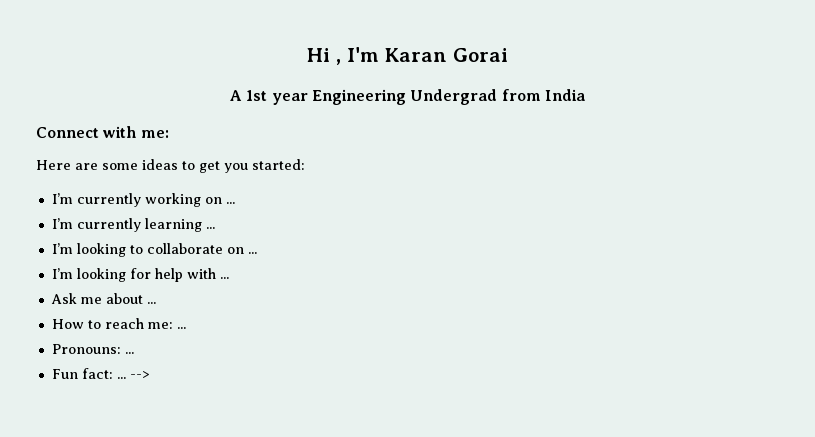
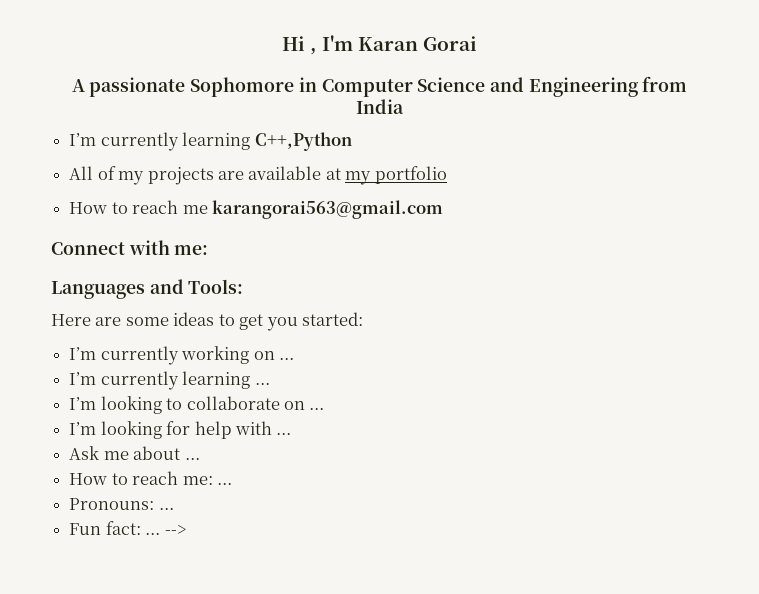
- A 1st year Engineering Undergrad from India
+ A passionate Sophomore in Computer Science and Engineering from India
+ I’m currently learning C++,Python
+ All of my projects are available at my portfolio
+ How to reach me karangorai563@gmail.com
+ Languages and Tools:

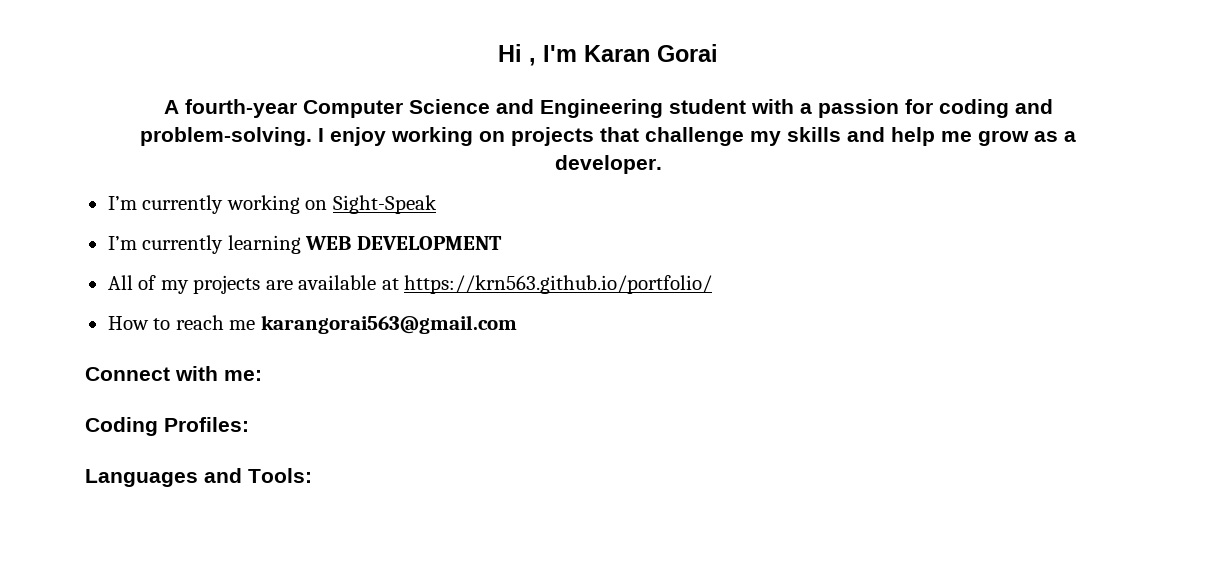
- A passionate Sophomore in Computer Science and Engineering from India
- I’m currently learning C++,Python
+ A fourth-year Computer Science and Engineering student with a passion for coding and problem-solving. I enjoy working on projects that challenge my skills and help me grow as a developer.
+ I’m currently working on Sight-Speak
+ I’m currently learning WEB DEVELOPMENT
- All of my projects are available at my portfolio
+ All of my projects are available at https://krn563.github.io/portfolio/
+ Coding Profiles:
- Here are some ideas to get you started:
- I’m currently working on ...
- I’m currently learning ...
- I’m looking to collaborate on ...
- I’m looking for help with ...
- Ask me about ...
- How to reach me: ...
- Pronouns: ...
- Fun fact: ... -->

